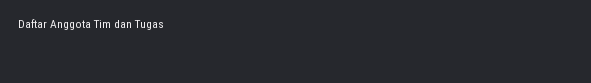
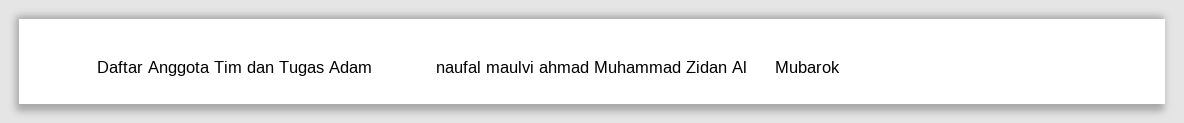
- Daftar Anggota Tim dan Tugas
+ Daftar Anggota Tim dan Tugas Adam naufal maulvi ahmad Muhammad Zidan Al Mubarok

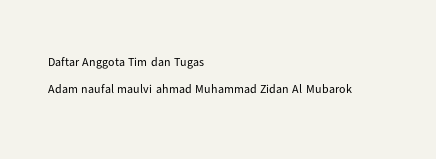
- Daftar Anggota Tim dan Tugas Adam naufal maulvi ahmad Muhammad Zidan Al Mubarok
+ Daftar Anggota Tim dan Tugas
+ Adam naufal maulvi ahmad Muhammad Zidan Al Mubarok

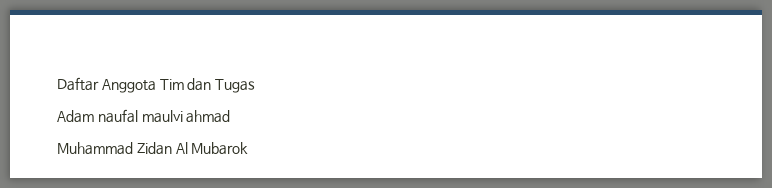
- Adam naufal maulvi ahmad Muhammad Zidan Al Mubarok
+ Adam naufal maulvi ahmad
+ Muhammad Zidan Al Mubarok

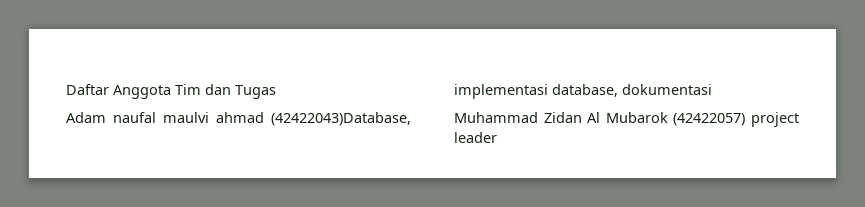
- Adam naufal maulvi ahmad
+ Adam naufal maulvi ahmad (42422043)Database, implementasi database, dokumentasi
- Muhammad Zidan Al Mubarok
+ Muhammad Zidan Al Mubarok (42422057) project leader

